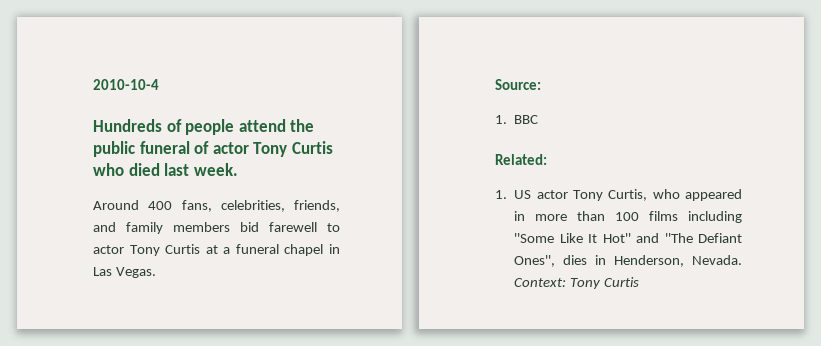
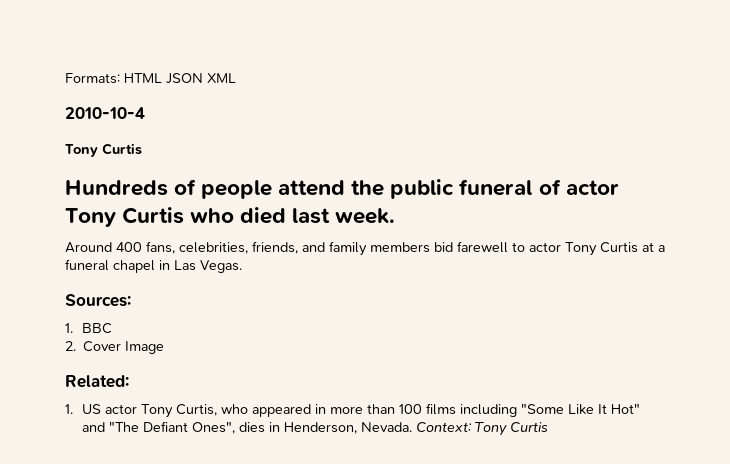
+ Formats: HTML JSON XML
  2010-10-4
+ Tony Curtis
- Source:
+ Sources:
+ 2. Cover Image
- 1. US actor Tony Curtis, who appeared in more than 100 films including ''Some Like It Hot'' and ''The Defiant Ones'', dies in Henderson, Nevada.
+ 1. US actor Tony Curtis, who appeared in more than 100 films including "Some Like It Hot" and "The Defiant Ones", dies in Henderson, Nevada.

